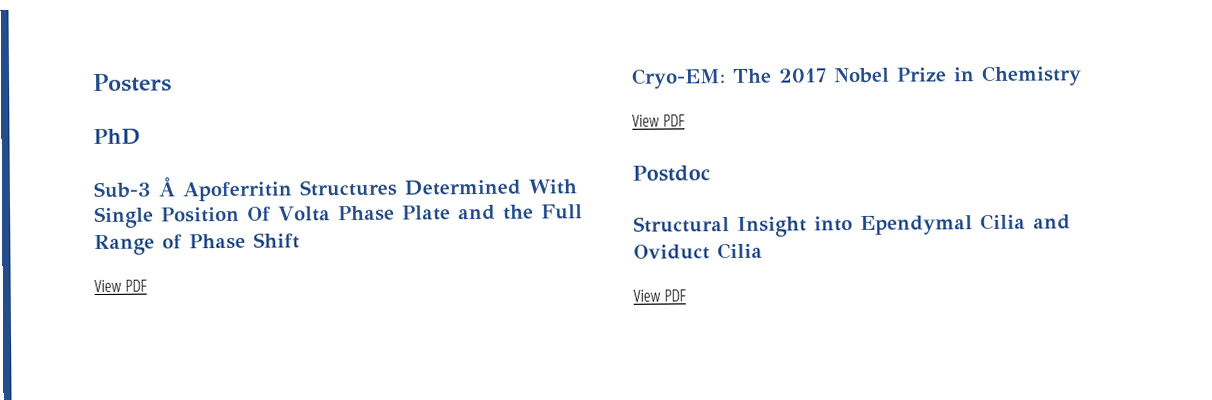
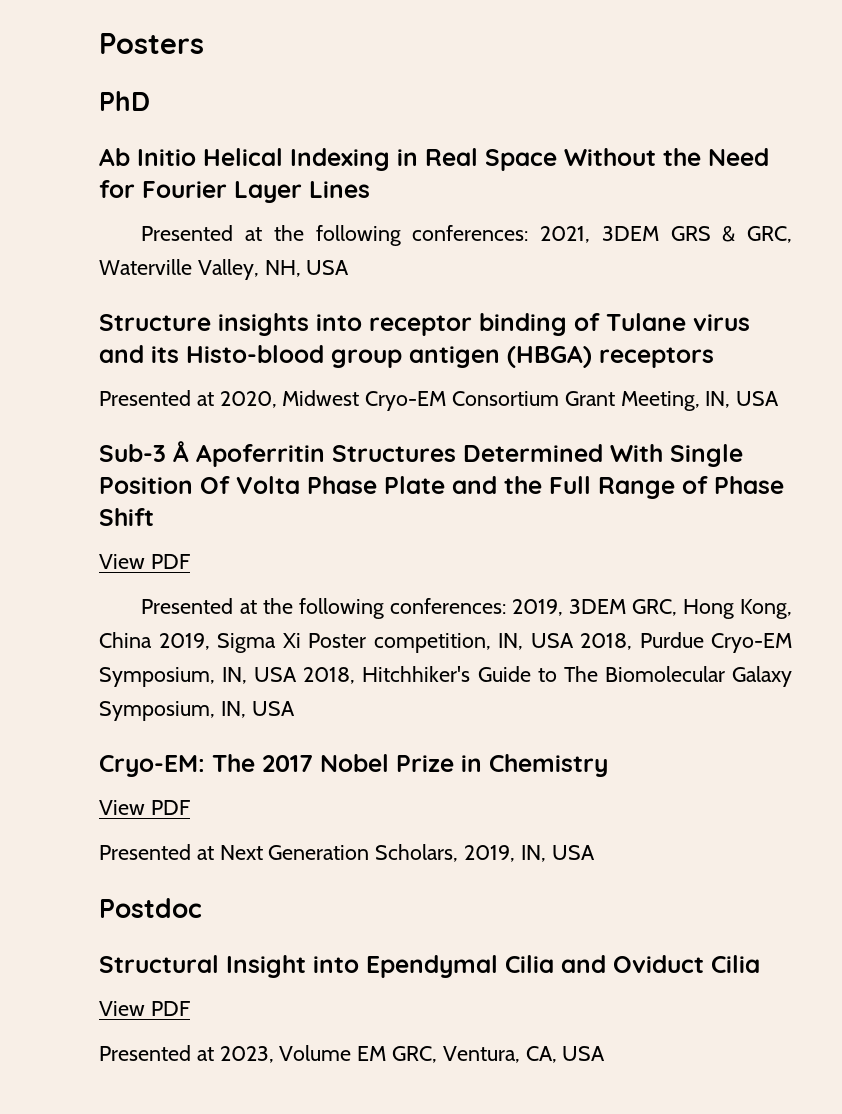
+ Ab Initio Helical Indexing in Real Space Without the Need for Fourier Layer Lines
+ Presented at the following conferences: 2021, 3DEM GRS & GRC, Waterville Valley, NH, USA
+ Structure insights into receptor binding of Tulane virus and its Histo-blood group antigen (HBGA) receptors
+ Presented at 2020, Midwest Cryo-EM Consortium Grant Meeting, IN, USA
+ Presented at the following conferences: 2019, 3DEM GRC, Hong Kong, China 2019, Sigma Xi Poster competition, IN, USA 2018, Purdue Cryo-EM Symposium, IN, USA 2018, Hitchhiker's Guide to The Biomolecular Galaxy Symposium, IN, USA
+ Presented at Next Generation Scholars, 2019, IN, USA
+ Presented at 2023, Volume EM GRC, Ventura, CA, USA

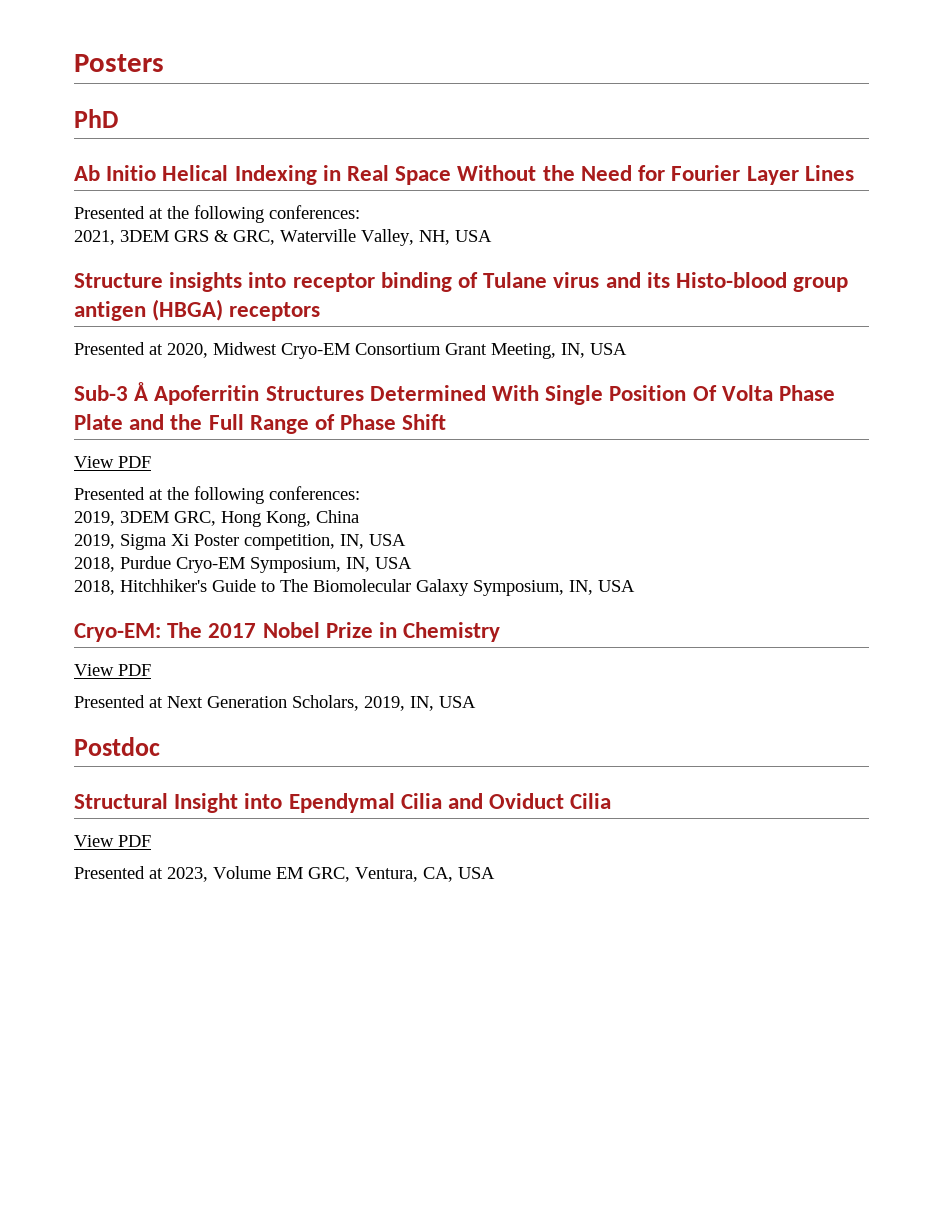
  Ab Initio Helical Indexing in Real Space Without the Need for Fourier Layer Lines
- Presented at the following conferences: 2021, 3DEM GRS & GRC, Waterville Valley, NH, USA
+ Presented at the following conferences:
+ 2021, 3DEM GRS & GRC, Waterville Valley, NH, USA
  Sub-3 Å Apoferritin Structures Determined With Single Position Of Volta Phase Plate and the Full Range of Phase Shift
  View PDF
- Presented at the following conferences: 2019, 3DEM GRC, Hong Kong, China 2019, Sigma Xi Poster competition, IN, USA 2018, Purdue Cryo-EM Symposium, IN, USA 2018, Hitchhiker's Guide to The Biomolecular Galaxy Symposium, IN, USA
+ Presented at the following conferences:
+ 2019, 3DEM GRC, Hong Kong, China
+ 2019, Sigma Xi Poster competition, IN, USA
+ 2018, Purdue Cryo-EM Symposium, IN, USA
+ 2018, Hitchhiker's Guide to The Biomolecular Galaxy Symposium, IN, USA

